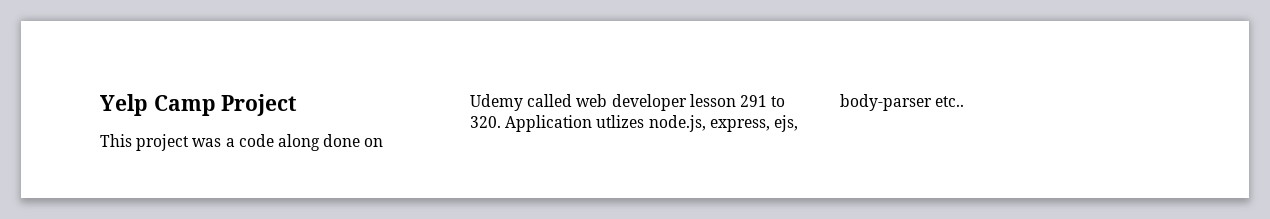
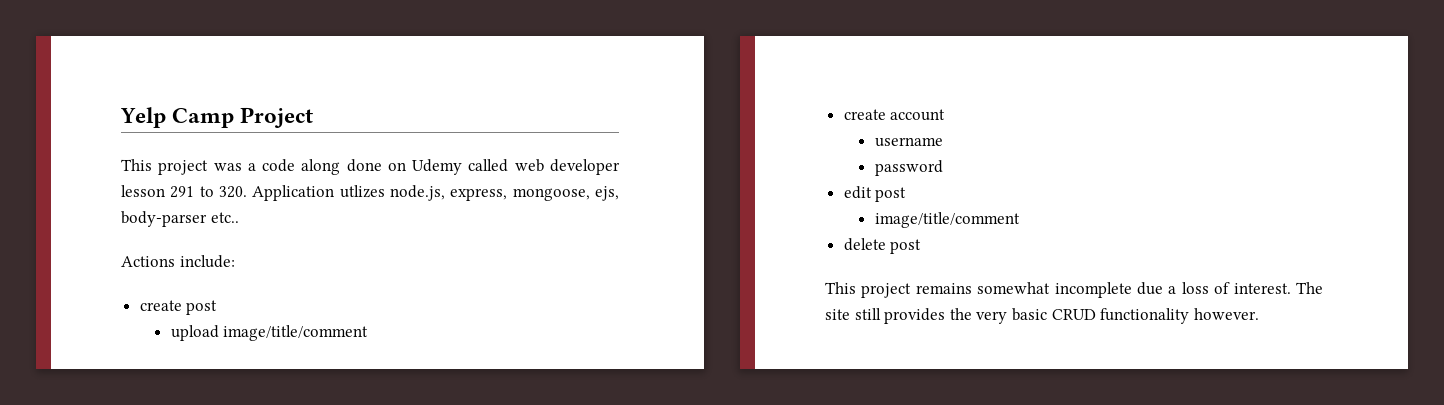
- This project was a code along done on Udemy called web developer lesson 291 to 320. Application utlizes node.js, express, ejs, body-parser etc..
+ This project was a code along done on Udemy called web developer lesson 291 to 320. Application utlizes node.js, express, mongoose, ejs, body-parser etc..
+ Actions include:
+ create post
+ upload image/title/comment
+ create account
+ username
+ password
+ edit post
+ image/title/comment
+ delete post
+ This project remains somewhat incomplete due a loss of interest. The site still provides the very basic CRUD functionality however.

